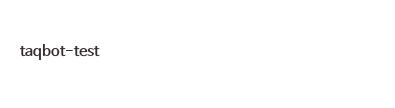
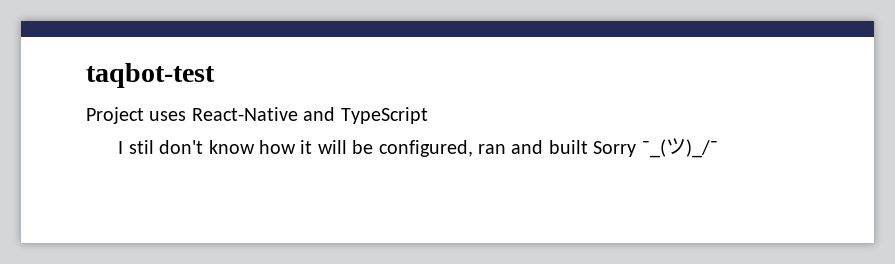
+ Project uses React-Native and TypeScript
+ I stil don't know how it will be configured, ran and built Sorry ¯_(ツ)_/¯

